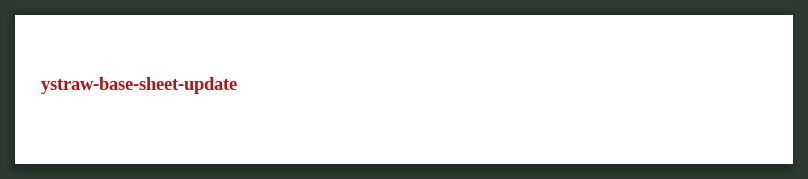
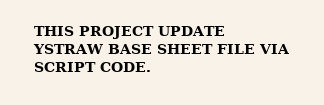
- ystraw-base-sheet-update
+ THIS PROJECT UPDATE YSTRAW BASE SHEET FILE VIA SCRIPT CODE.

